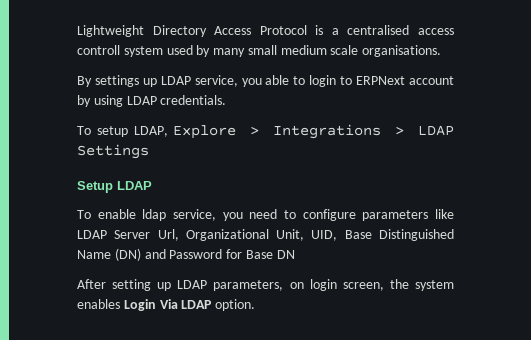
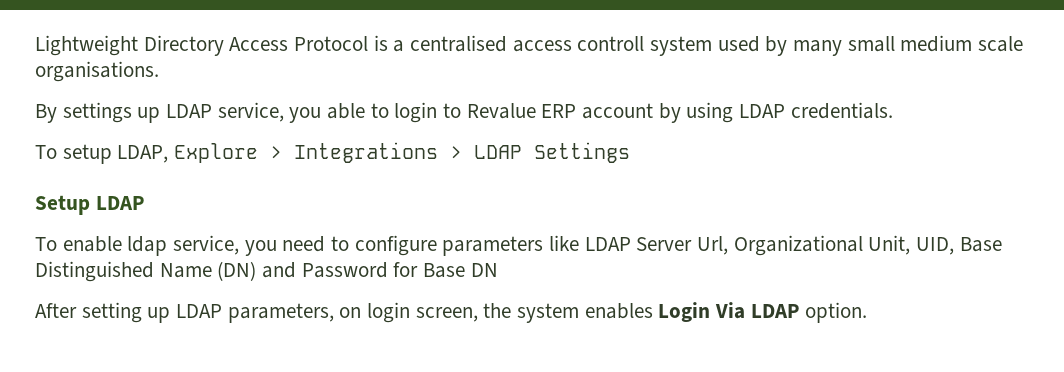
- By settings up LDAP service, you able to login to ERPNext account by using LDAP credentials.
+ By settings up LDAP service, you able to login to Revalue ERP account by using LDAP credentials.

